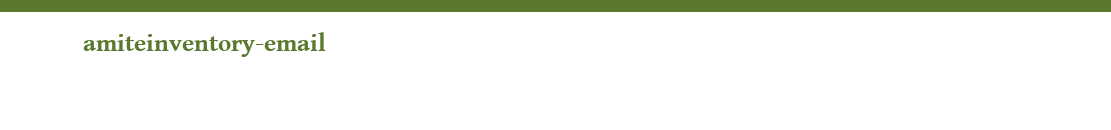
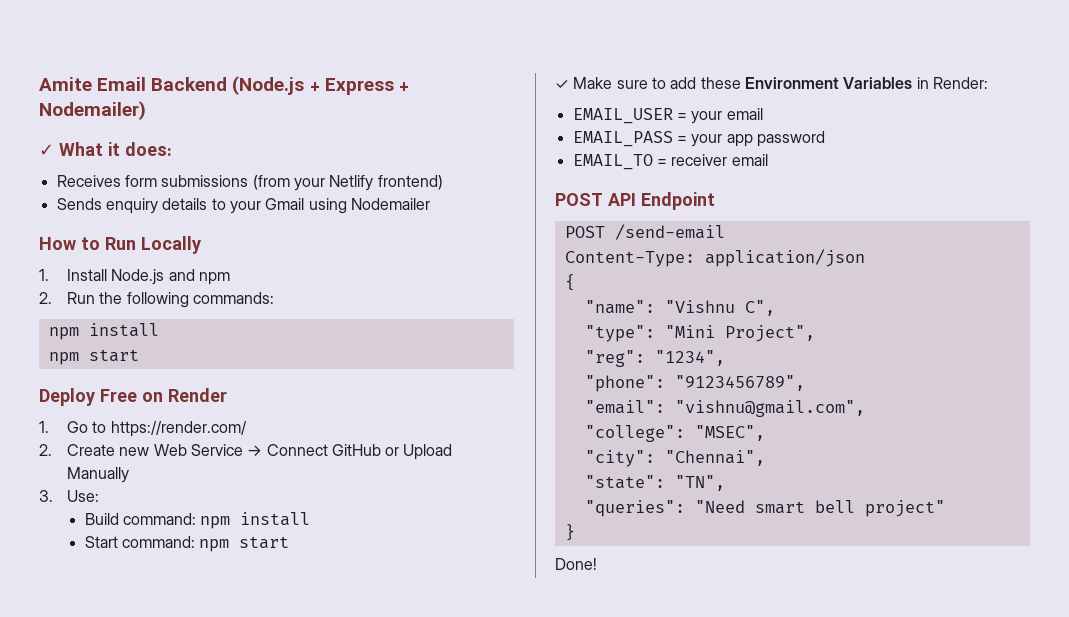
- amiteinventory-email
+ Amite Email Backend (Node.js + Express + Nodemailer)
+ ✓ What it does:
+ Receives form submissions (from your Netlify frontend)
+ Sends enquiry details to your Gmail using Nodemailer
+ How to Run Locally
+ 1. Install Node.js and npm
+ 2. Run the following commands:
+ npm install
+ npm start
+ Deploy Free on Render
+ 1. Go to https://render.com/
+ 2. Create new Web Service → Connect GitHub or Upload Manually
+ 3. Use:
+ Build command: npm install
+ Start command: npm start
+ ✓ Make sure to add these Environment Variables in Render:
+ EMAIL_USER = your email
+ EMAIL_PASS = your app password
+ EMAIL_TO = receiver email
+ POST API Endpoint
+ POST /send-email
+ Content-Type: application/json
+ {
+ "name": "Vishnu C",
+ "type": "Mini Project",
+ "reg": "1234",
+ "phone": "9123456789",
+ "email": "vishnu@gmail.com",
+ "college": "MSEC",
+ "city": "Chennai",
+ "state": "TN",
+ "queries": "Need smart bell project"
+ }
+ Done!

